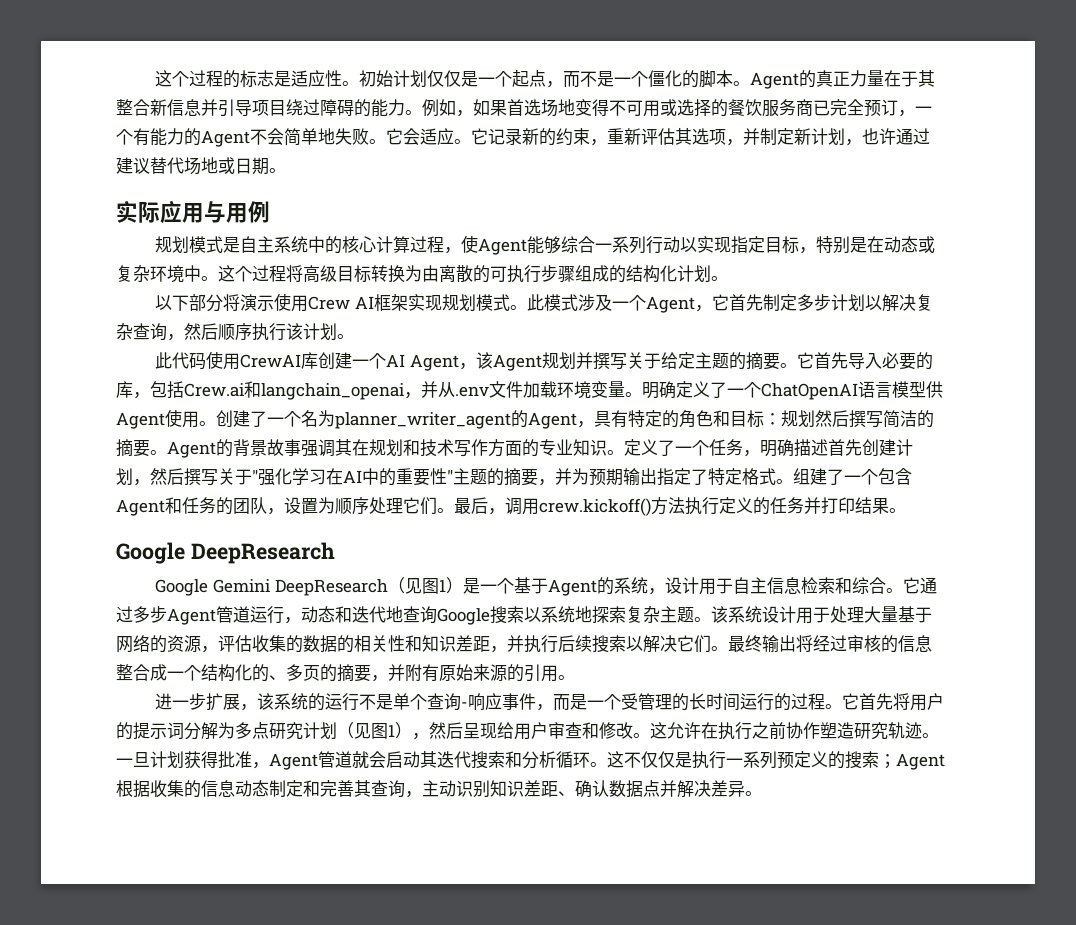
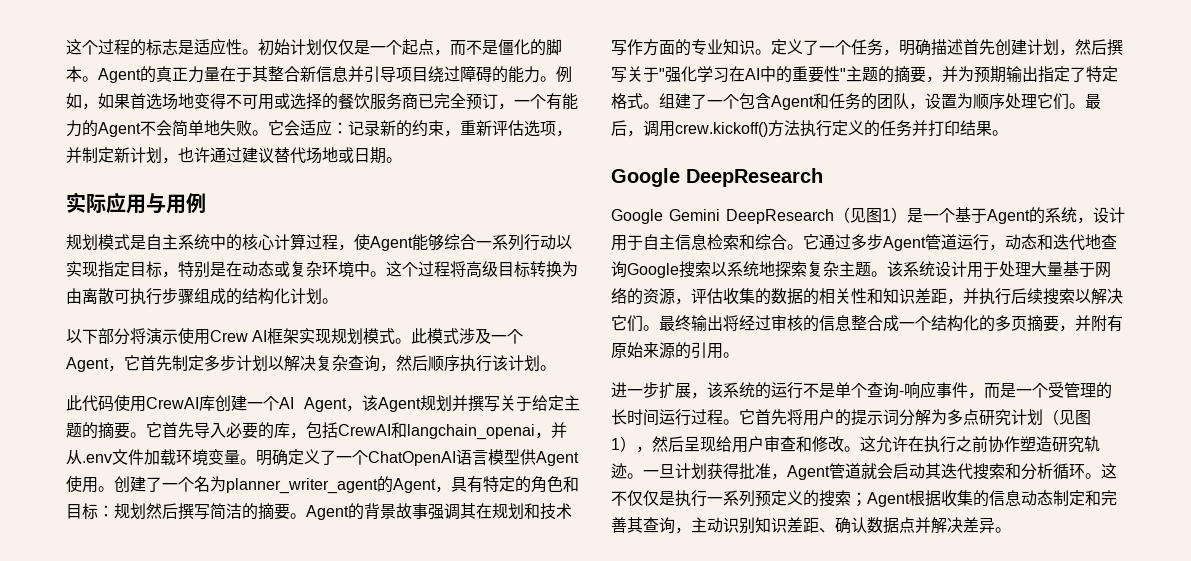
- 初始计划仅仅是一个起点，而不是一个僵化的脚本。
+ 初始计划仅仅是一个起点，而不是僵化的脚本。
- 它会适应。它记录新的约束，重新评估其选项，并制定新计划，也许通过建议替代场地或日期。
+ 它会适应：记录新的约束，重新评估选项，并制定新计划，也许通过建议替代场地或日期。
- 这个过程将高级目标转换为由离散的可执行步骤组成的结构化计划。
+ 这个过程将高级目标转换为由离散可执行步骤组成的结构化计划。
- 它首先导入必要的库，包括Crew.ai和langchain_openai，并从.env文件加载环境变量。
+ 它首先导入必要的库，包括CrewAI和langchain_openai，并从.env文件加载环境变量。
- 最终输出将经过审核的信息整合成一个结构化的、多页的摘要，并附有原始来源的引用。
+ 最终输出将经过审核的信息整合成一个结构化的多页摘要，并附有原始来源的引用。
- 进一步扩展，该系统的运行不是单个查询-响应事件，而是一个受管理的长时间运行的过程。
+ 进一步扩展，该系统的运行不是单个查询-响应事件，而是一个受管理的长时间运行过程。

